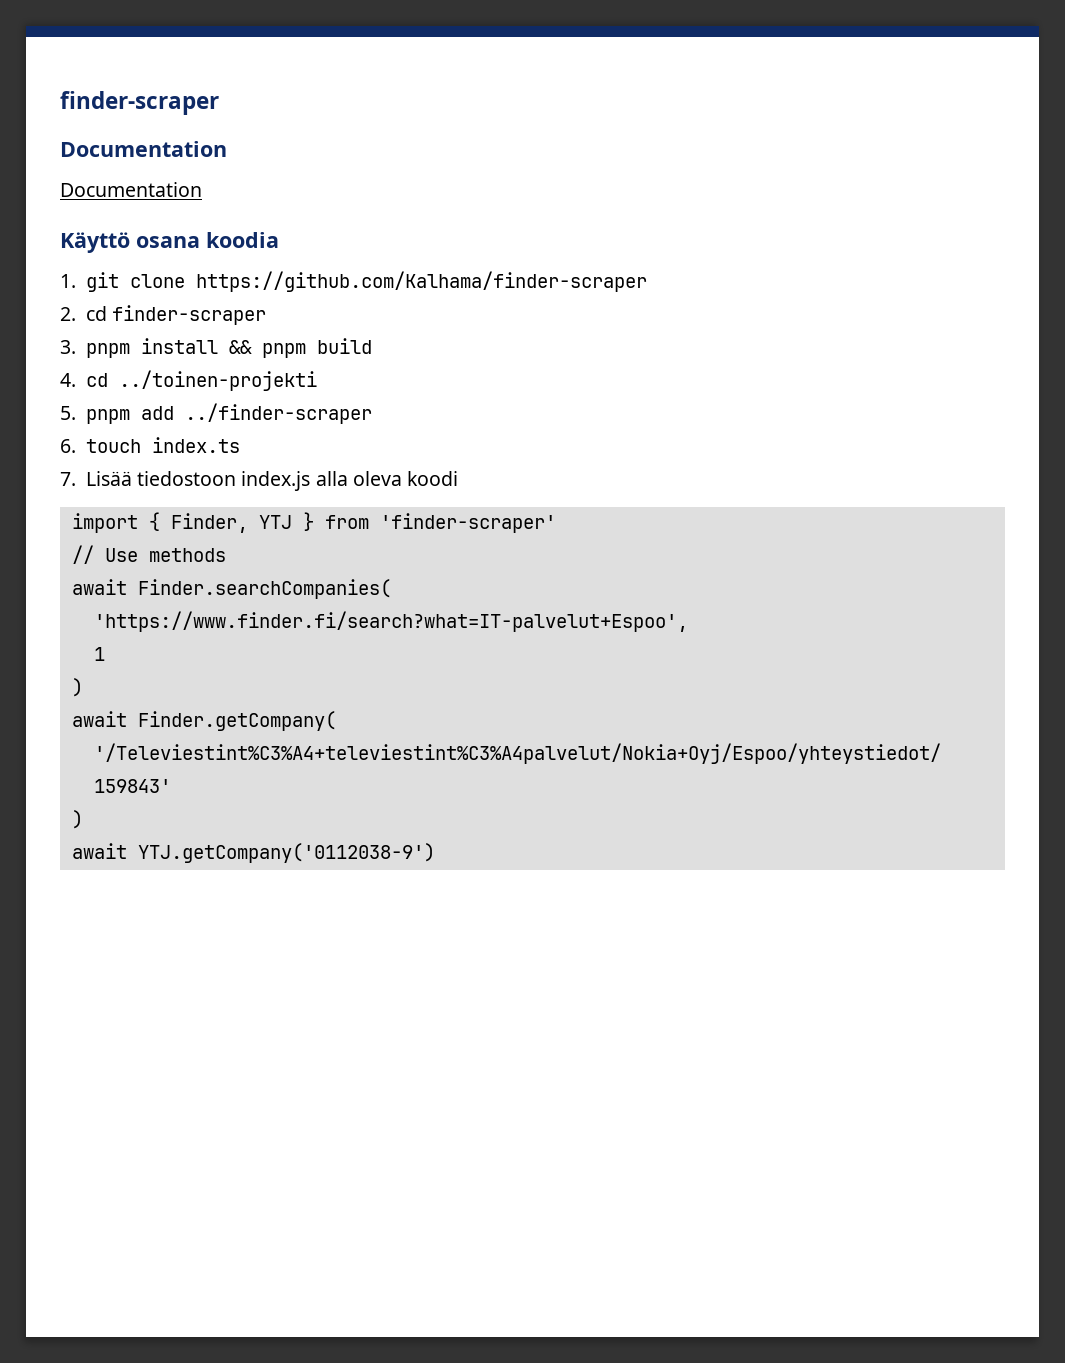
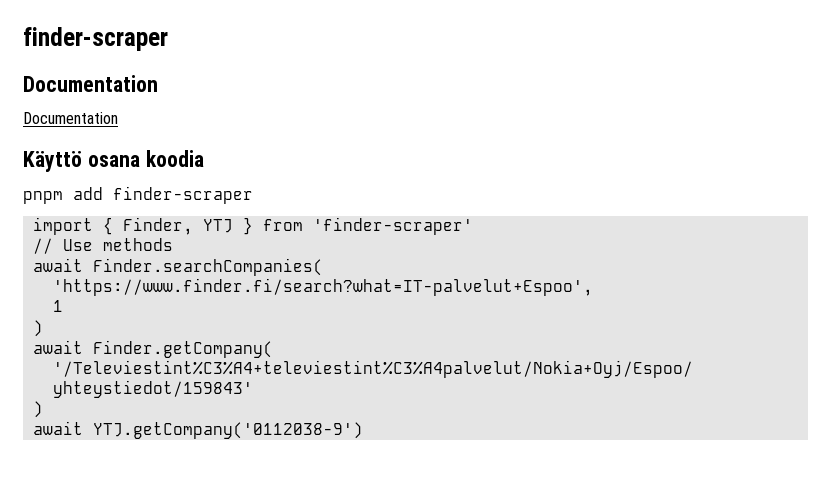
- 1. git clone https://github.com/Kalhama/finder-scraper
- 2. cd finder-scraper
- 3. pnpm install && pnpm build
- 4. cd ../toinen-projekti
- 5. pnpm add ../finder-scraper
- 6. touch index.ts
- 7. Lisää tiedostoon index.js alla oleva koodi
+ pnpm add finder-scraper

